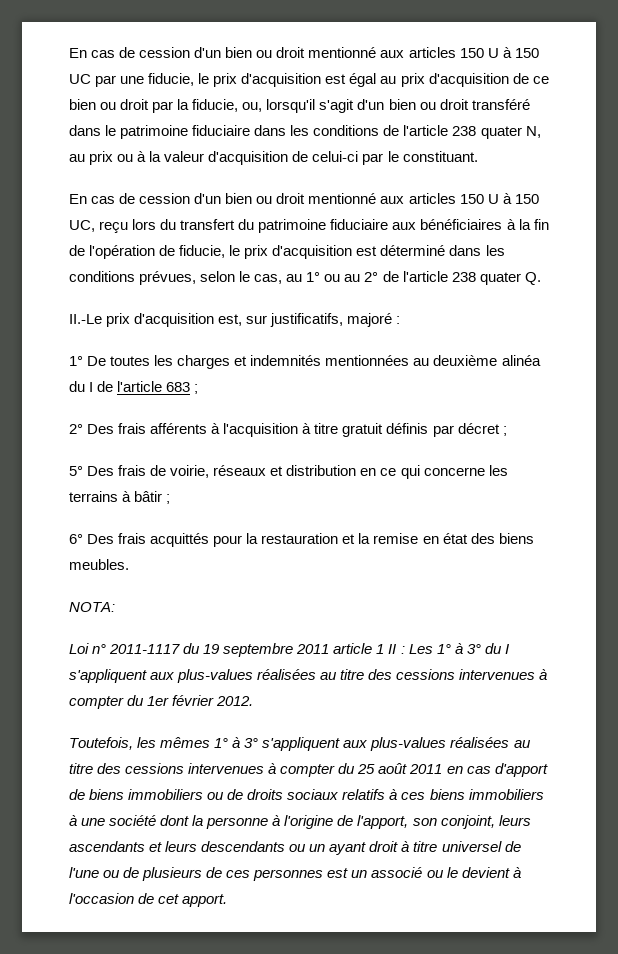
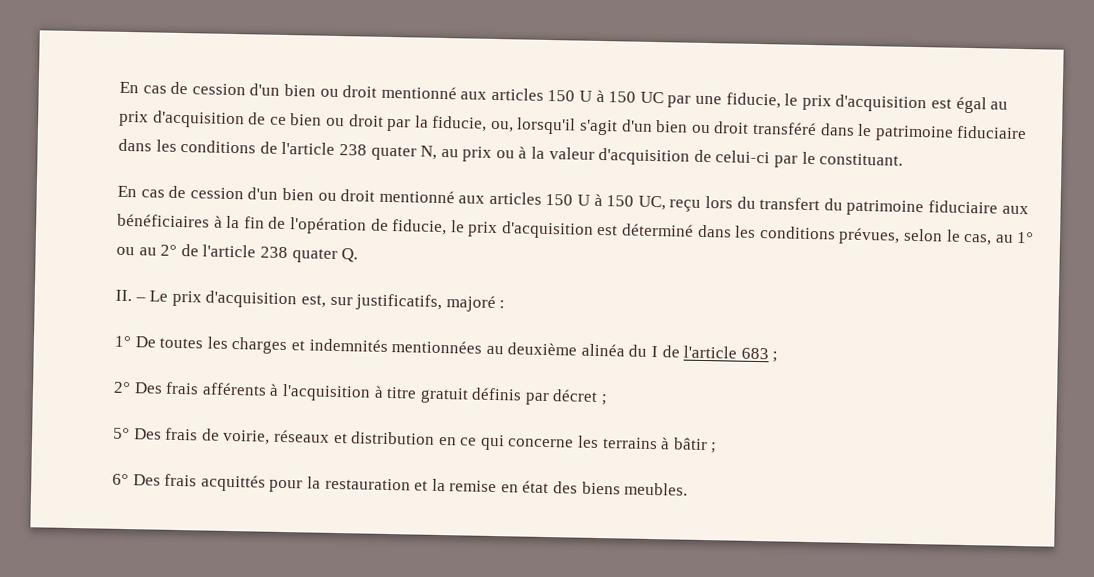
- II.-Le prix d'acquisition est, sur justificatifs, majoré :
+ II. – Le prix d'acquisition est, sur justificatifs, majoré :
- NOTA:
- Loi n° 2011-1117 du 19 septembre 2011 article 1 II : Les 1° à 3° du I s'appliquent aux plus-values réalisées au titre des cessions intervenues à compter du 1er février 2012.
- Toutefois, les mêmes 1° à 3° s'appliquent aux plus-values réalisées au titre des cessions intervenues à compter du 25 août 2011 en cas d'apport de biens immobiliers ou de droits sociaux relatifs à ces biens immobiliers à une société dont la personne à l'origine de l'apport, son conjoint, leurs ascendants et leurs descendants ou un ayant droit à titre universel de l'une ou de plusieurs de ces personnes est un associé ou le devient à l'occasion de cet apport.

